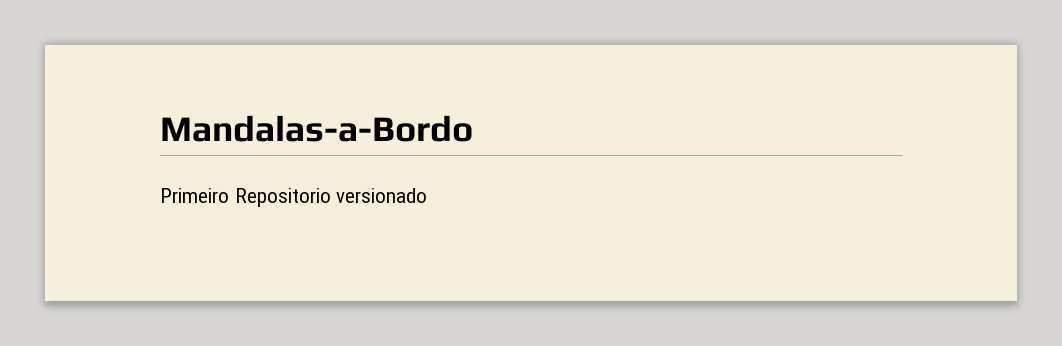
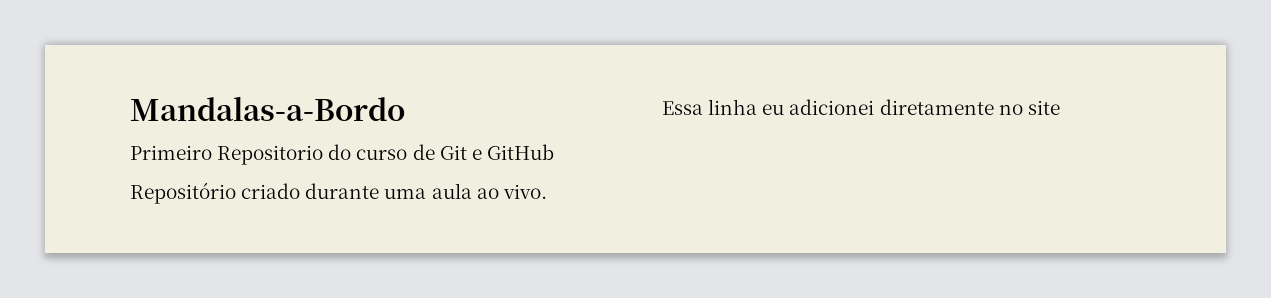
- Primeiro Repositorio versionado
+ Primeiro Repositorio do curso de Git e GitHub
+ Repositório criado durante uma aula ao vivo.
+ Essa linha eu adicionei diretamente no site

